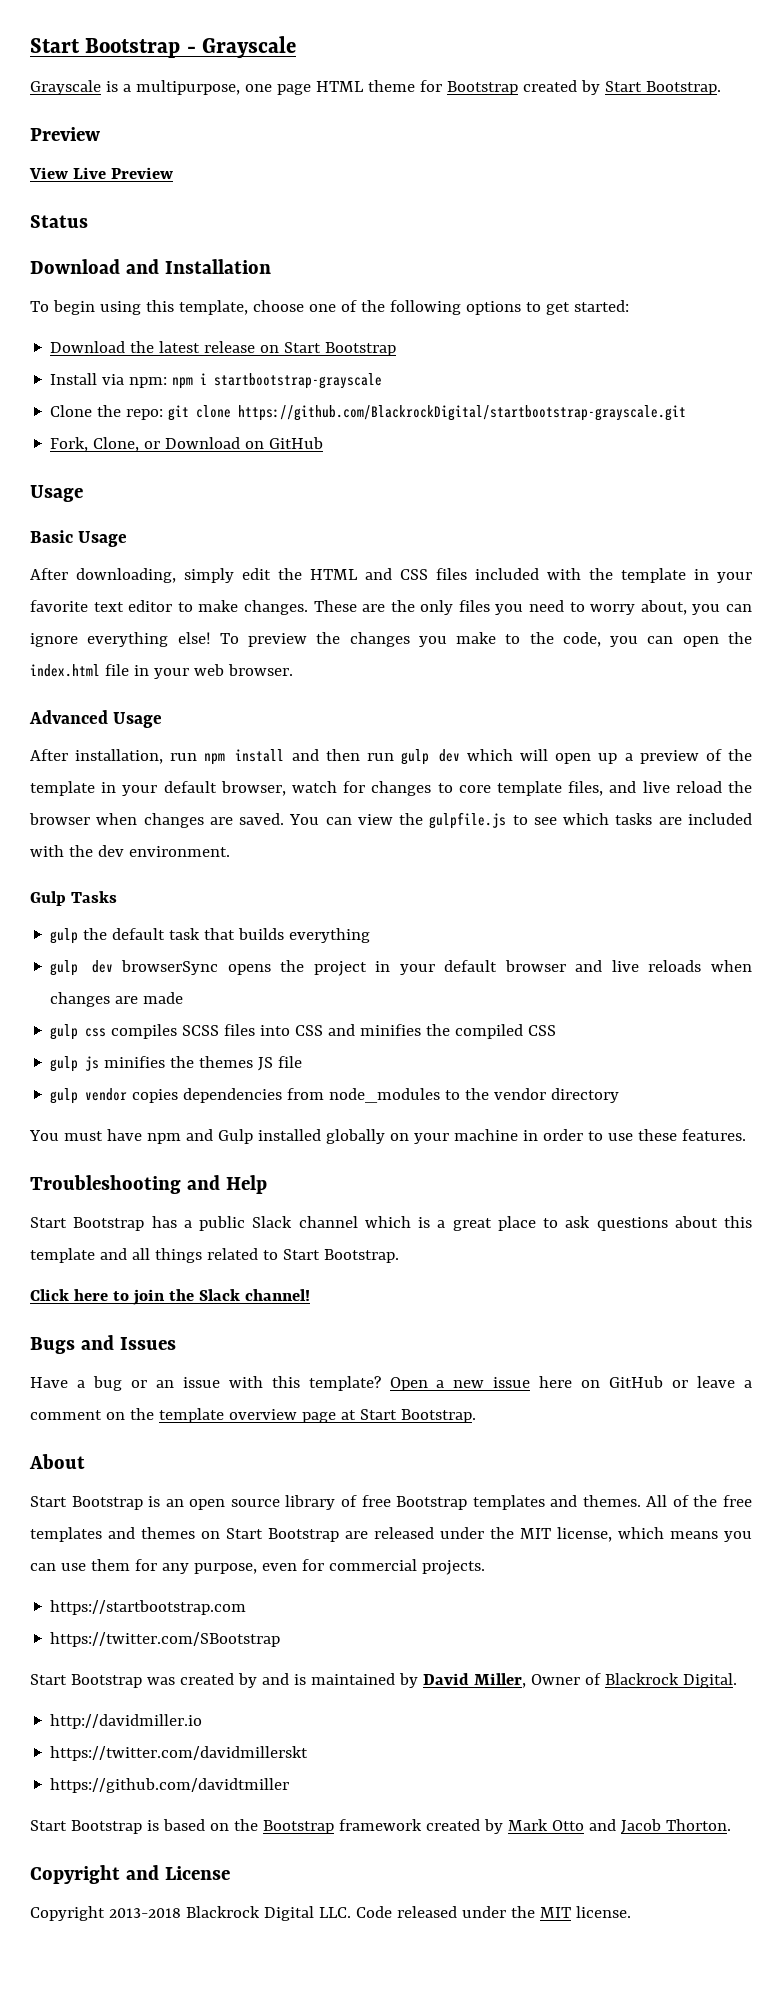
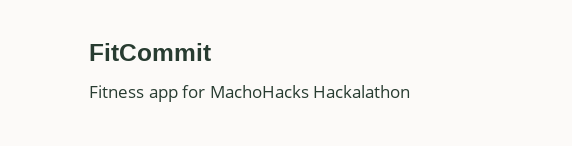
- Start Bootstrap - Grayscale
- Grayscale is a multipurpose, one page HTML theme for Bootstrap created by Start Bootstrap.
- Preview
- View Live Preview
- Status
- Download and Installation
- To begin using this template, choose one of the following options to get started:
- Download the latest release on Start Bootstrap
- Install via npm: npm i startbootstrap-grayscale
- Clone the repo: git clone https://github.com/BlackrockDigital/startbootstrap-grayscale.git
- Fork, Clone, or Download on GitHub
- Usage
- Basic Usage
- After downloading, simply edit the HTML and CSS files included with the template in your favorite text editor to make changes. These are the only files you need to worry about, you can ignore everything else! To preview the changes you make to the code, you can open the index.html file in your web browser.
- Advanced Usage
- After installation, run npm install and then run gulp dev which will open up a preview of the template in your default browser, watch for changes to core template files, and live reload the browser when changes are saved. You can view the gulpfile.js to see which tasks are included with the dev environment.
- Gulp Tasks
- gulp the default task that builds everything
- gulp dev browserSync opens the project in your default browser and live reloads when changes are made
- gulp css compiles SCSS files into CSS and minifies the compiled CSS
- gulp js minifies the themes JS file
- gulp vendor copies dependencies from node_modules to the vendor directory
- You must have npm and Gulp installed globally on your machine in order to use these features.
- Troubleshooting and Help
- Start Bootstrap has a public Slack channel which is a great place to ask questions about this template and all things related to Start Bootstrap.
- Click here to join the Slack channel!
- Bugs and Issues
- Have a bug or an issue with this template? Open a new issue here on GitHub or leave a comment on the template overview page at Start Bootstrap.
- About
- Start Bootstrap is an open source library of free Bootstrap templates and themes. All of the free templates and themes on Start Bootstrap are released under the MIT license, which means you can use them for any purpose, even for commercial projects.
- https://startbootstrap.com
- https://twitter.com/SBootstrap
- Start Bootstrap was created by and is maintained by David Miller, Owner of Blackrock Digital.
- http://davidmiller.io
- https://twitter.com/davidmillerskt
- https://github.com/davidtmiller
- Start Bootstrap is based on the Bootstrap framework created by Mark Otto and Jacob Thorton.
- Copyright and License
- Copyright 2013-2018 Blackrock Digital LLC. Code released under the MIT license.
+ FitCommit
+ Fitness app for MachoHacks Hackalathon

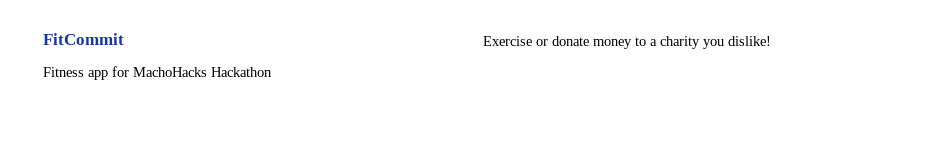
- Fitness app for MachoHacks Hackalathon
+ Fitness app for MachoHacks Hackathon
+ Exercise or donate money to a charity you dislike!

